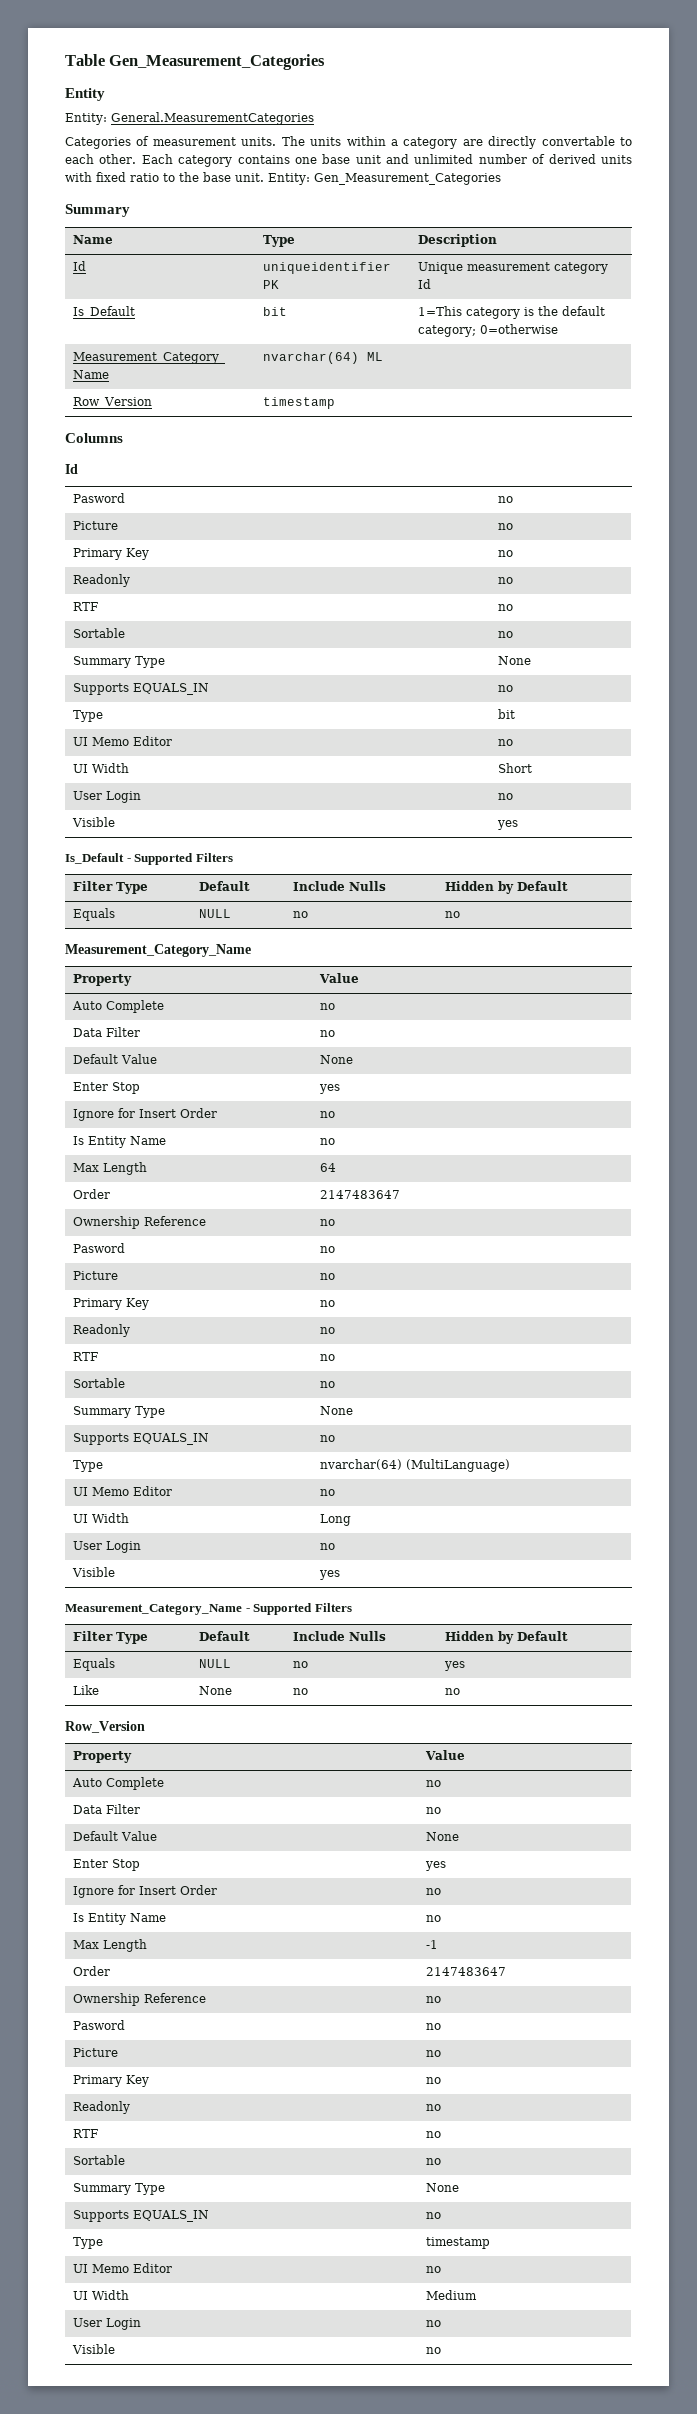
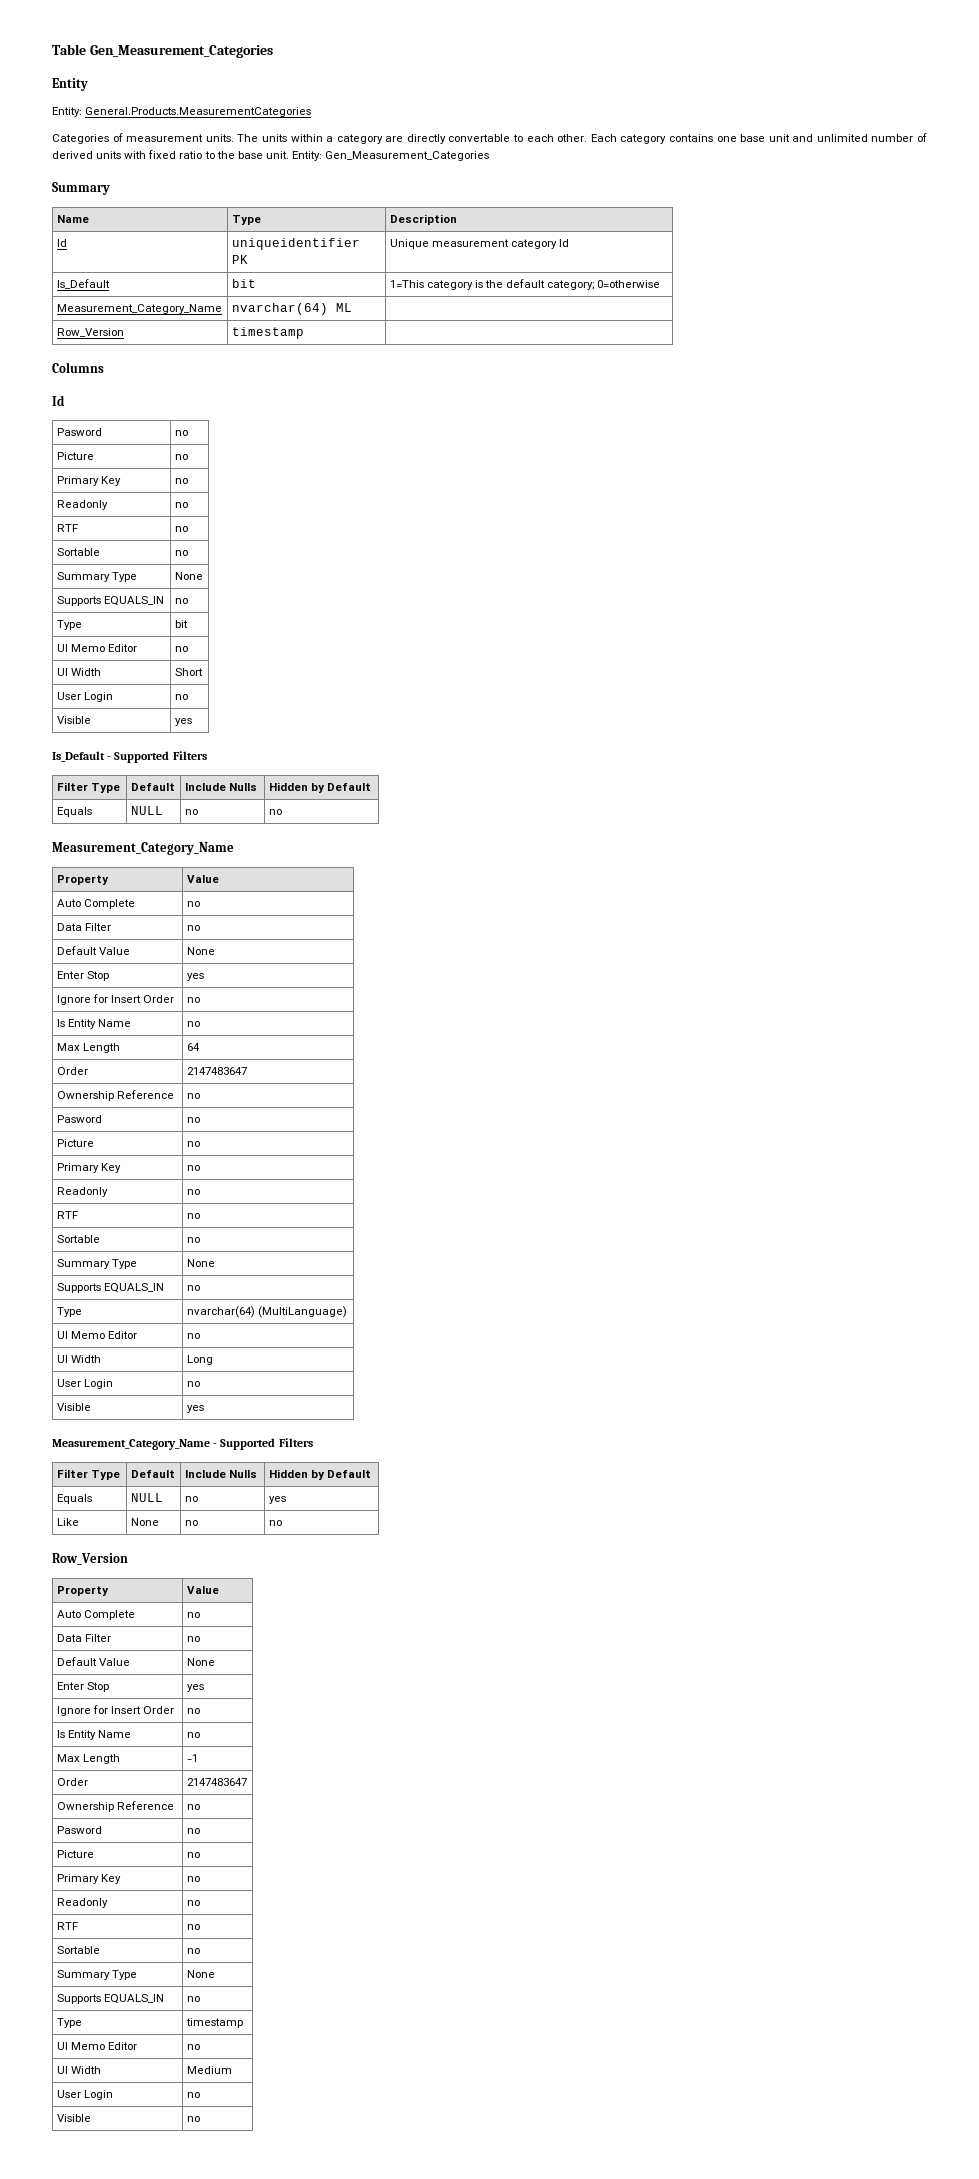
- Entity: General.MeasurementCategories
+ Entity: General.Products.MeasurementCategories

